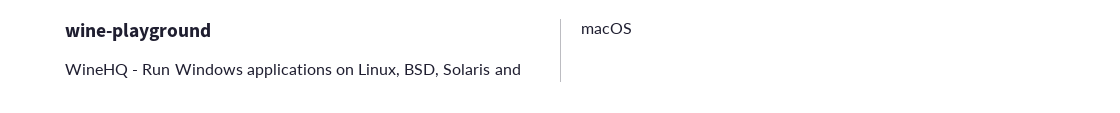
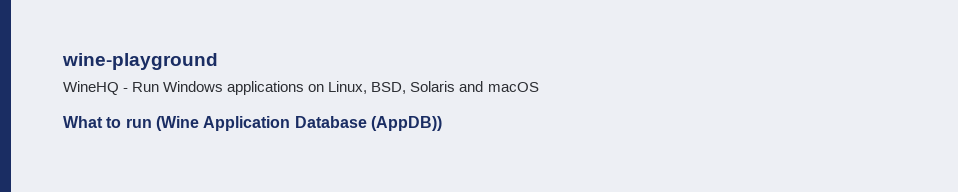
+ What to run (Wine Application Database (AppDB))

